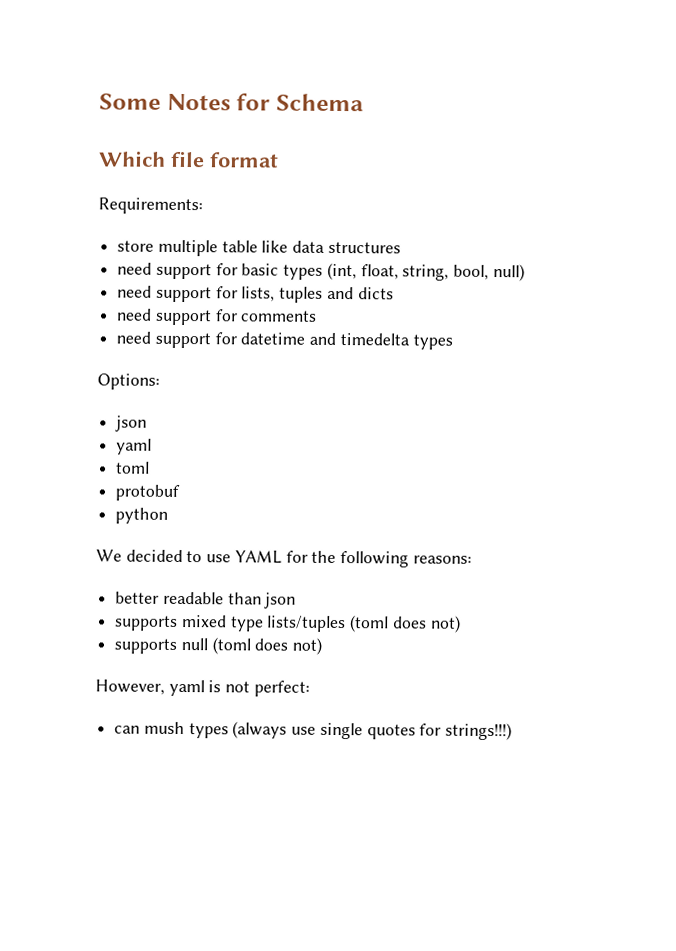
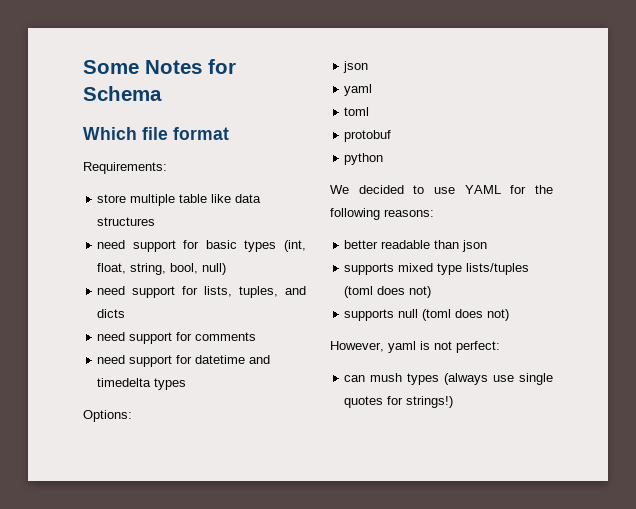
- need support for lists, tuples and dicts
+ need support for lists, tuples, and dicts
- can mush types (always use single quotes for strings!!!)
+ can mush types (always use single quotes for strings!)

